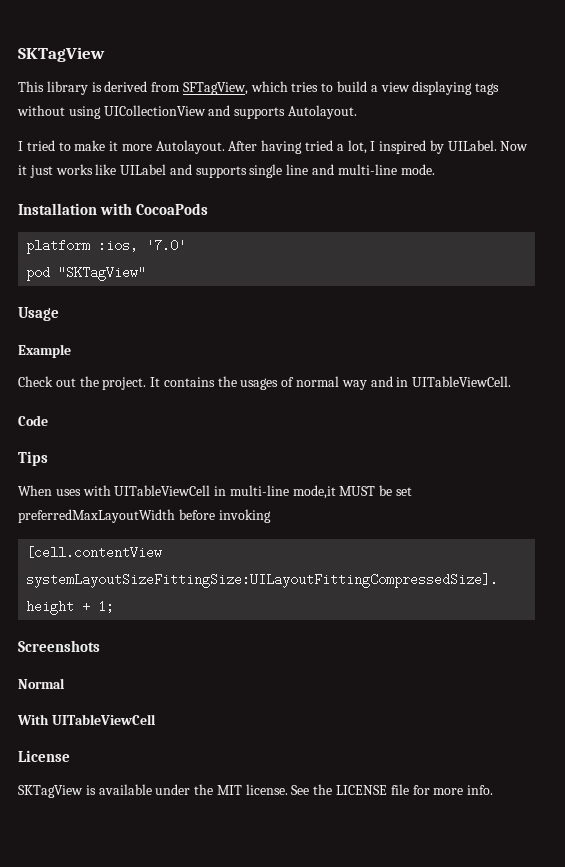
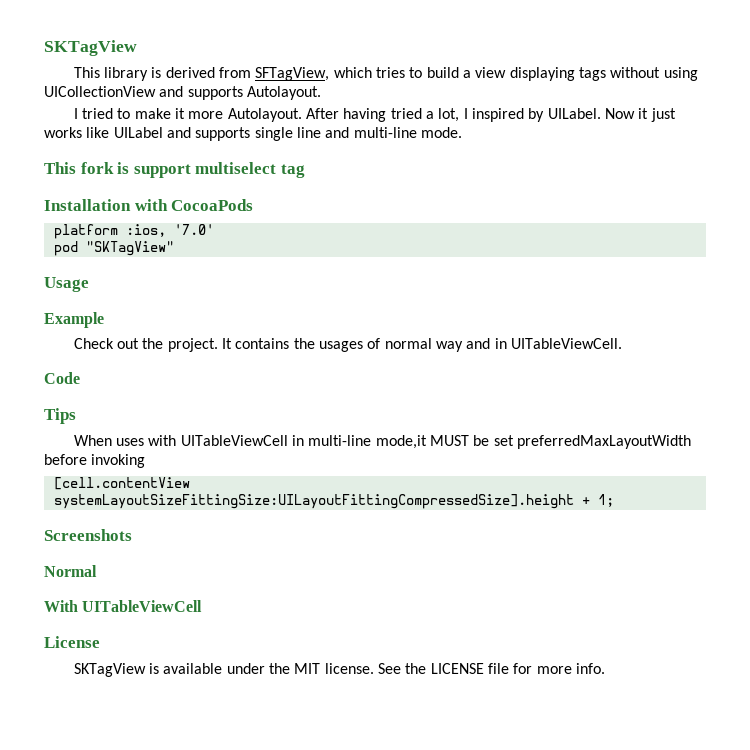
+ This fork is support multiselect tag

